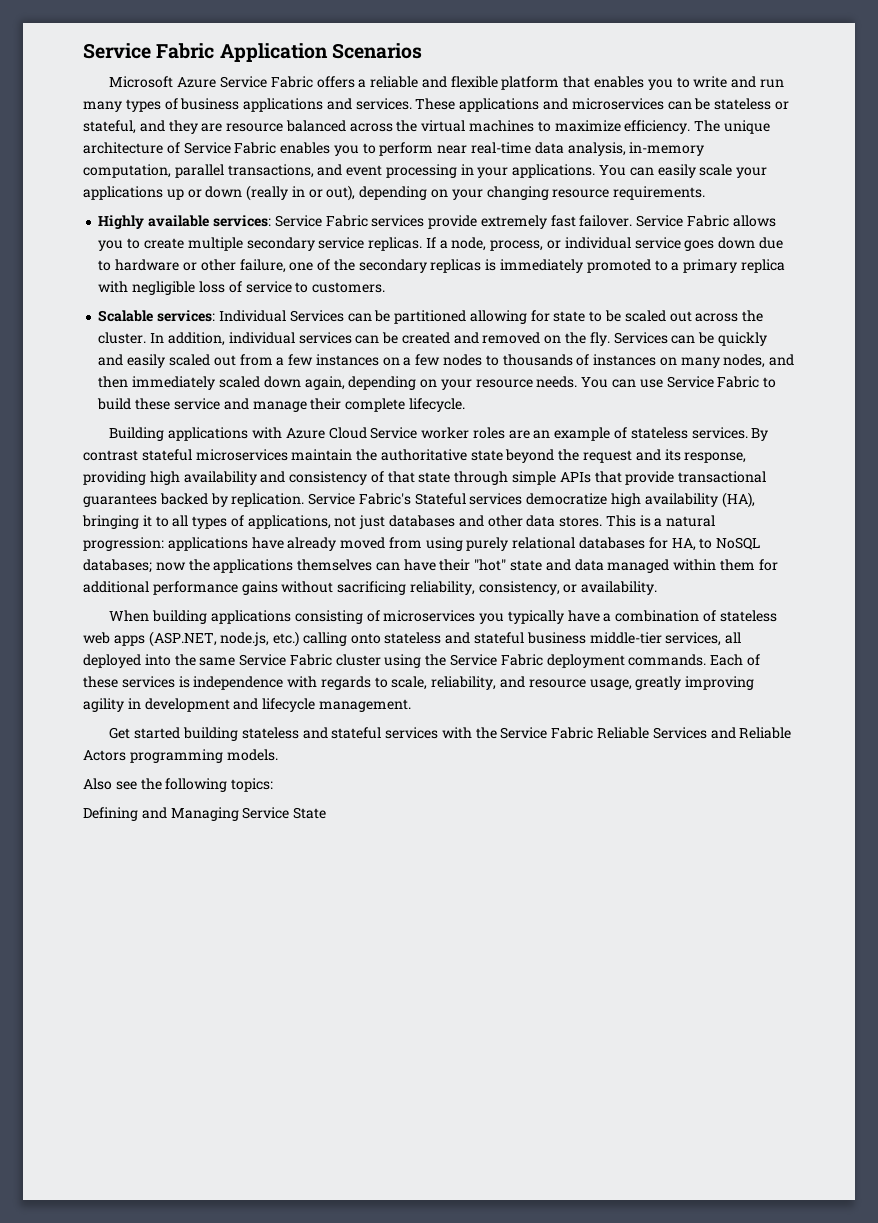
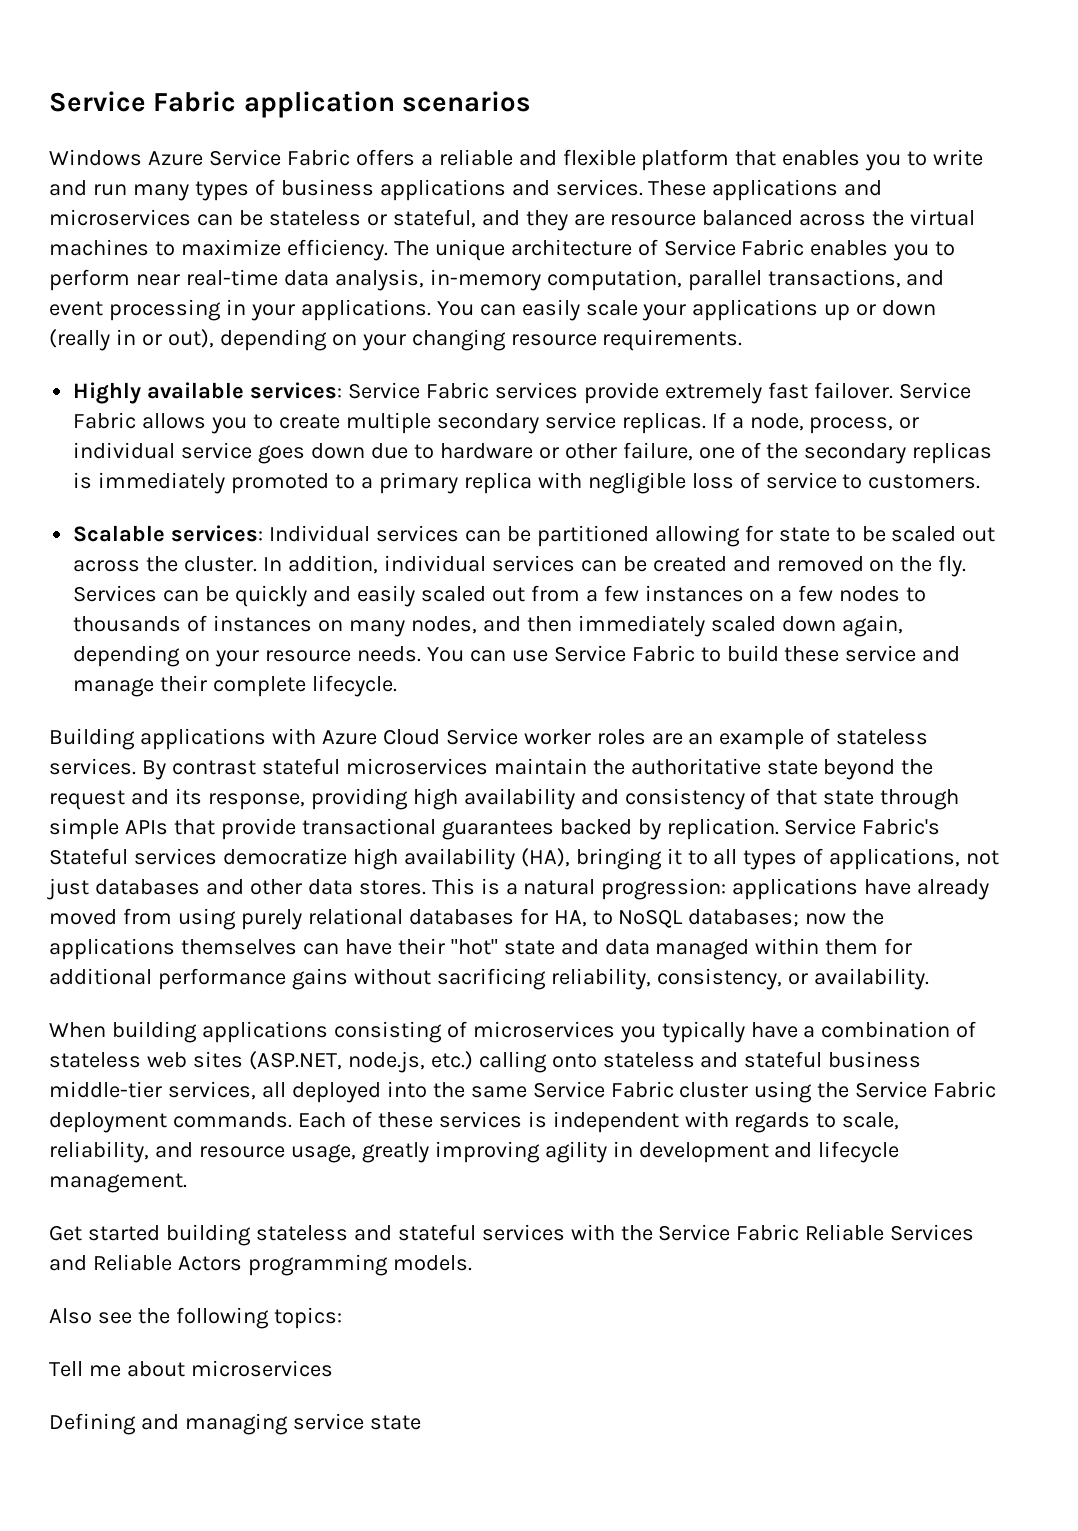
- Service Fabric Application Scenarios
- Microsoft Azure Service Fabric offers a reliable and flexible platform that enables you to write and run many types of business applications and services.
+ Service Fabric application scenarios
+ Windows Azure Service Fabric offers a reliable and flexible platform that enables you to write and run many types of business applications and services.
- Scalable services: Individual Services can be partitioned allowing for state to be scaled out across the cluster.
+ Scalable services: Individual services can be partitioned allowing for state to be scaled out across the cluster.
- When building applications consisting of microservices you typically have a combination of stateless web apps (ASP.NET, node.js, etc.) calling onto stateless and stateful business middle-tier services, all deployed into the same Service Fabric cluster using the Service Fabric deployment commands.
+ When building applications consisting of microservices you typically have a combination of stateless web sites (ASP.NET, node.js, etc.) calling onto stateless and stateful business middle-tier services, all deployed into the same Service Fabric cluster using the Service Fabric deployment commands.
- Each of these services is independence with regards to scale, reliability, and resource usage, greatly improving agility in development and lifecycle management.
+ Each of these services is independent with regards to scale, reliability, and resource usage, greatly improving agility in development and lifecycle management.
+ Tell me about microservices
- Defining and Managing Service State
+ Defining and managing service state

